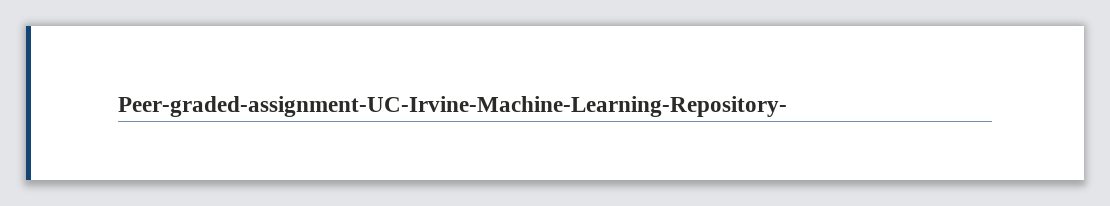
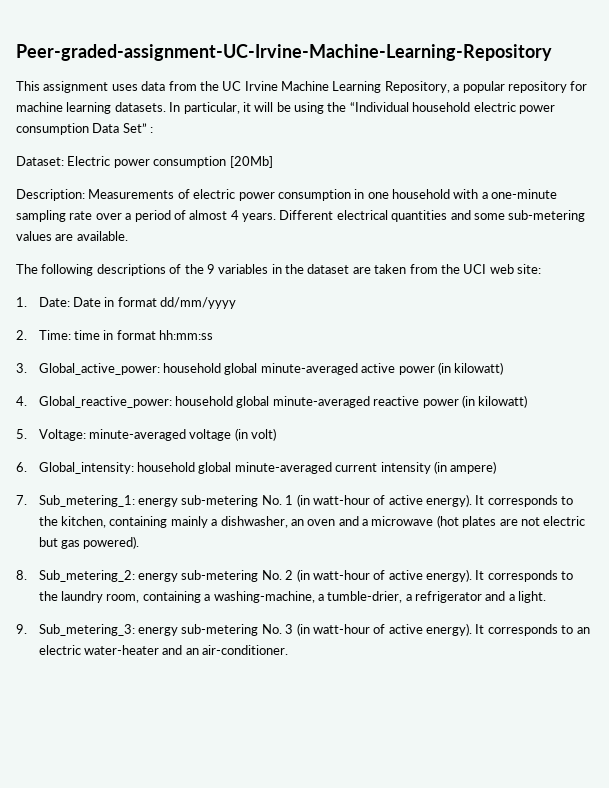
- Peer-graded-assignment-UC-Irvine-Machine-Learning-Repository-
+ Peer-graded-assignment-UC-Irvine-Machine-Learning-Repository
+ This assignment uses data from the UC Irvine Machine Learning Repository, a popular repository for machine learning datasets. In particular, it will be using the “Individual household electric power consumption Data Set” :
+ Dataset: Electric power consumption [20Mb]
+ Description: Measurements of electric power consumption in one household with a one-minute sampling rate over a period of almost 4 years. Different electrical quantities and some sub-metering values are available.
+ The following descriptions of the 9 variables in the dataset are taken from the UCI web site:
+ 1. Date: Date in format dd/mm/yyyy
+ 2. Time: time in format hh:mm:ss
+ 3. Global_active_power: household global minute-averaged active power (in kilowatt)
+ 4. Global_reactive_power: household global minute-averaged reactive power (in kilowatt)
+ 5. Voltage: minute-averaged voltage (in volt)
+ 6. Global_intensity: household global minute-averaged current intensity (in ampere)
+ 7. Sub_metering_1: energy sub-metering No. 1 (in watt-hour of active energy). It corresponds to the kitchen, containing mainly a dishwasher, an oven and a microwave (hot plates are not electric but gas powered).
+ 8. Sub_metering_2: energy sub-metering No. 2 (in watt-hour of active energy). It corresponds to the laundry room, containing a washing-machine, a tumble-drier, a refrigerator and a light.
+ 9. Sub_metering_3: energy sub-metering No. 3 (in watt-hour of active energy). It corresponds to an electric water-heater and an air-conditioner.

